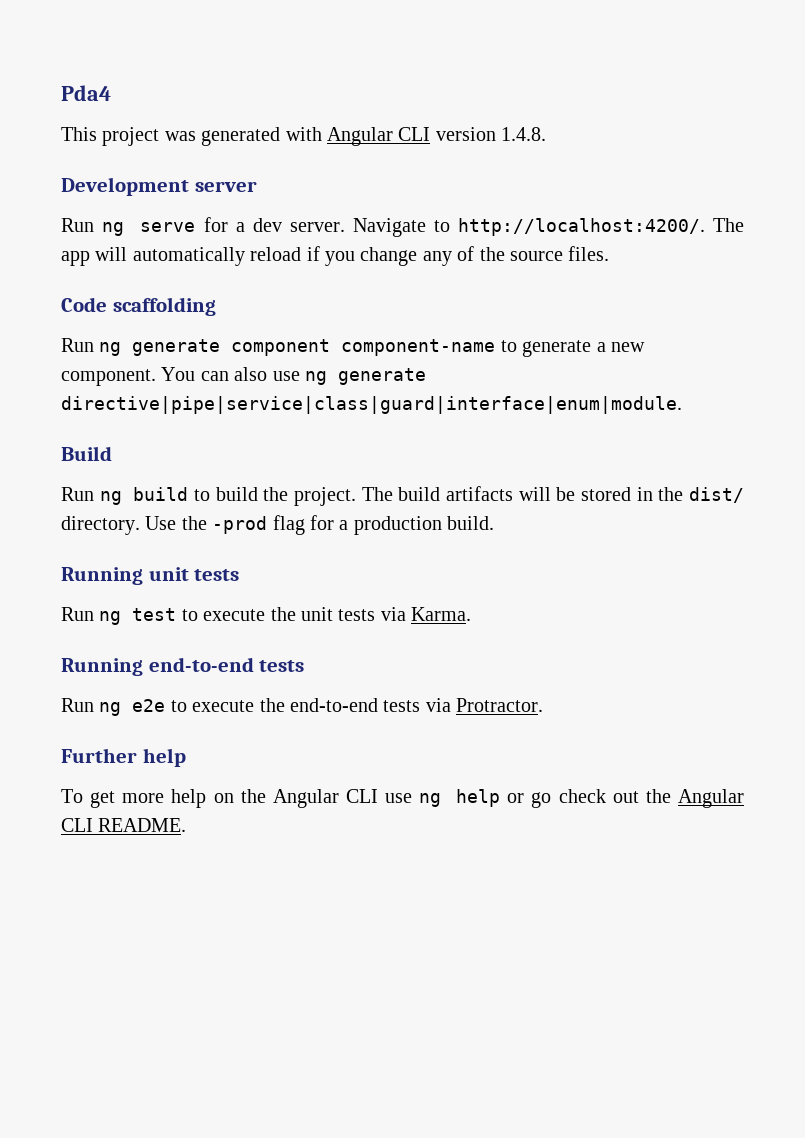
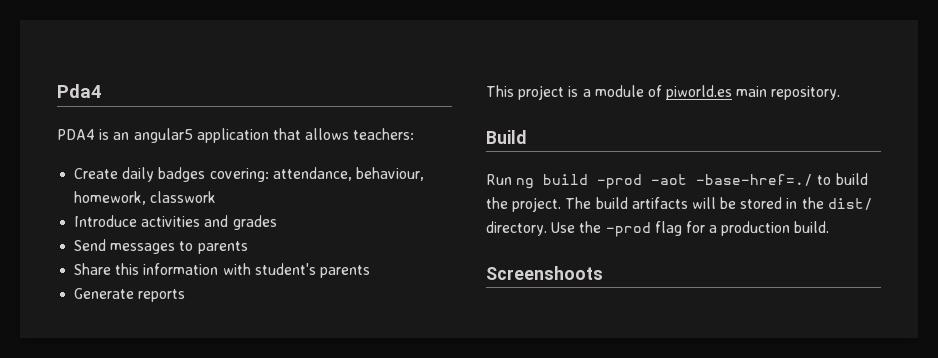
- This project was generated with Angular CLI version 1.4.8.
- Development server
- Run ng serve for a dev server. Navigate to http://localhost:4200/. The app will automatically reload if you change any of the source files.
- Code scaffolding
- Run ng generate component component-name to generate a new component. You can also use ng generate directive|pipe|service|class|guard|interface|enum|module.
+ PDA4 is an angular5 application that allows teachers:
+ Create daily badges covering: attendance, behaviour, homework, classwork
+ Introduce activities and grades
+ Send messages to parents
+ Share this information with student's parents
+ Generate reports
+ This project is a module of piworld.es main repository.
- Run ng build to build the project.
+ Run ng build -prod -aot -base-href=./ to build the project.
- Running unit tests
- Run ng test to execute the unit tests via Karma.
- Running end-to-end tests
- Run ng e2e to execute the end-to-end tests via Protractor.
- Further help
- To get more help on the Angular CLI use ng help or go check out the Angular CLI README.
+ Screenshoots

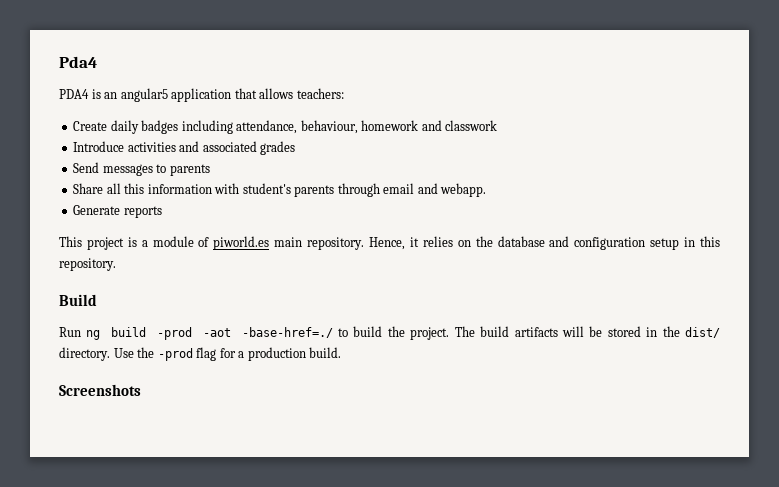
- Create daily badges covering: attendance, behaviour, homework, classwork
+ Create daily badges including attendance, behaviour, homework and classwork
- Introduce activities and grades
+ Introduce activities and associated grades
- Share this information with student's parents
+ Share all this information with student's parents through email and webapp.
+ Hence, it relies on the database and configuration setup in this repository.
- Screenshoots
+ Screenshots

